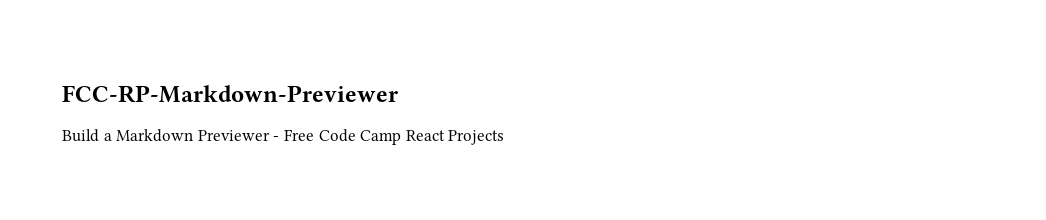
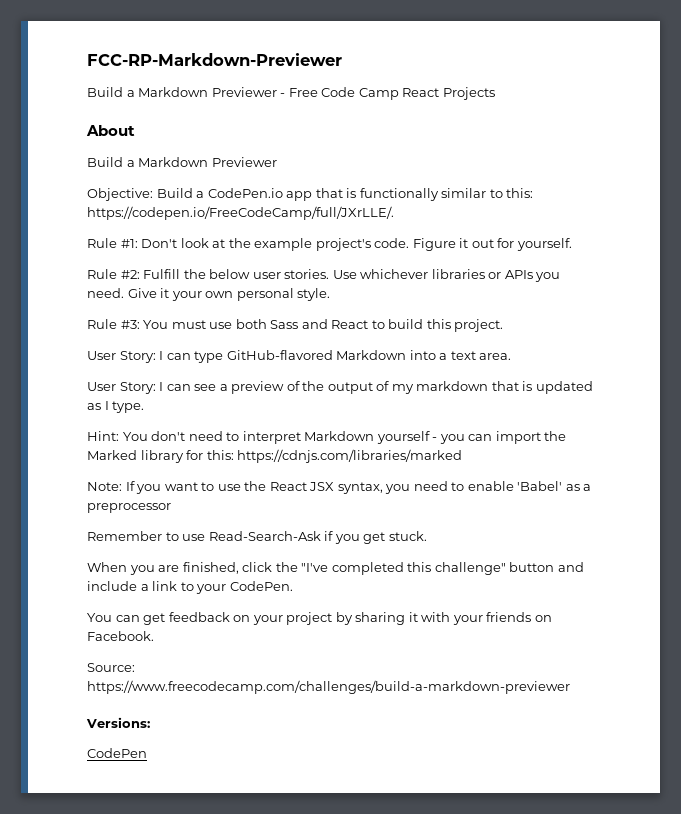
+ About
+ Build a Markdown Previewer
+ Objective: Build a CodePen.io app that is functionally similar to this: https://codepen.io/FreeCodeCamp/full/JXrLLE/.
+ Rule #1: Don't look at the example project's code. Figure it out for yourself.
+ Rule #2: Fulfill the below user stories. Use whichever libraries or APIs you need. Give it your own personal style.
+ Rule #3: You must use both Sass and React to build this project.
+ User Story: I can type GitHub-flavored Markdown into a text area.
+ User Story: I can see a preview of the output of my markdown that is updated as I type.
+ Hint: You don't need to interpret Markdown yourself - you can import the Marked library for this: https://cdnjs.com/libraries/marked
+ Note: If you want to use the React JSX syntax, you need to enable 'Babel' as a preprocessor
+ Remember to use Read-Search-Ask if you get stuck.
+ When you are finished, click the "I've completed this challenge" button and include a link to your CodePen.
+ You can get feedback on your project by sharing it with your friends on Facebook.
+ Source: https://www.freecodecamp.com/challenges/build-a-markdown-previewer
+ Versions:
+ CodePen

